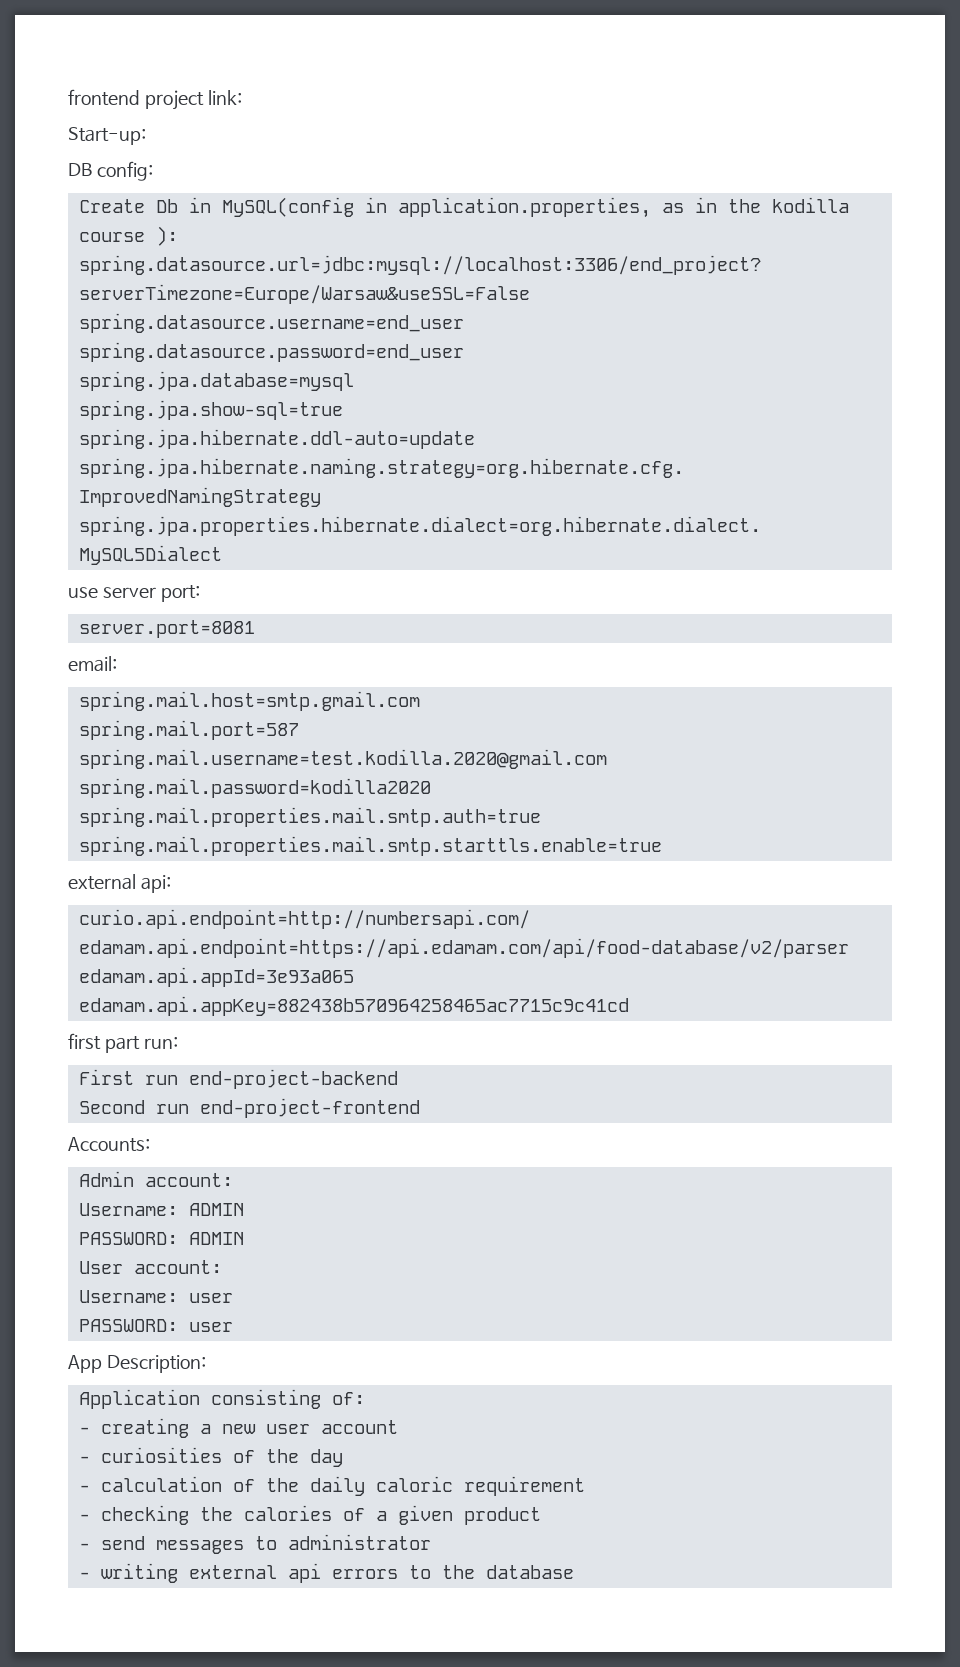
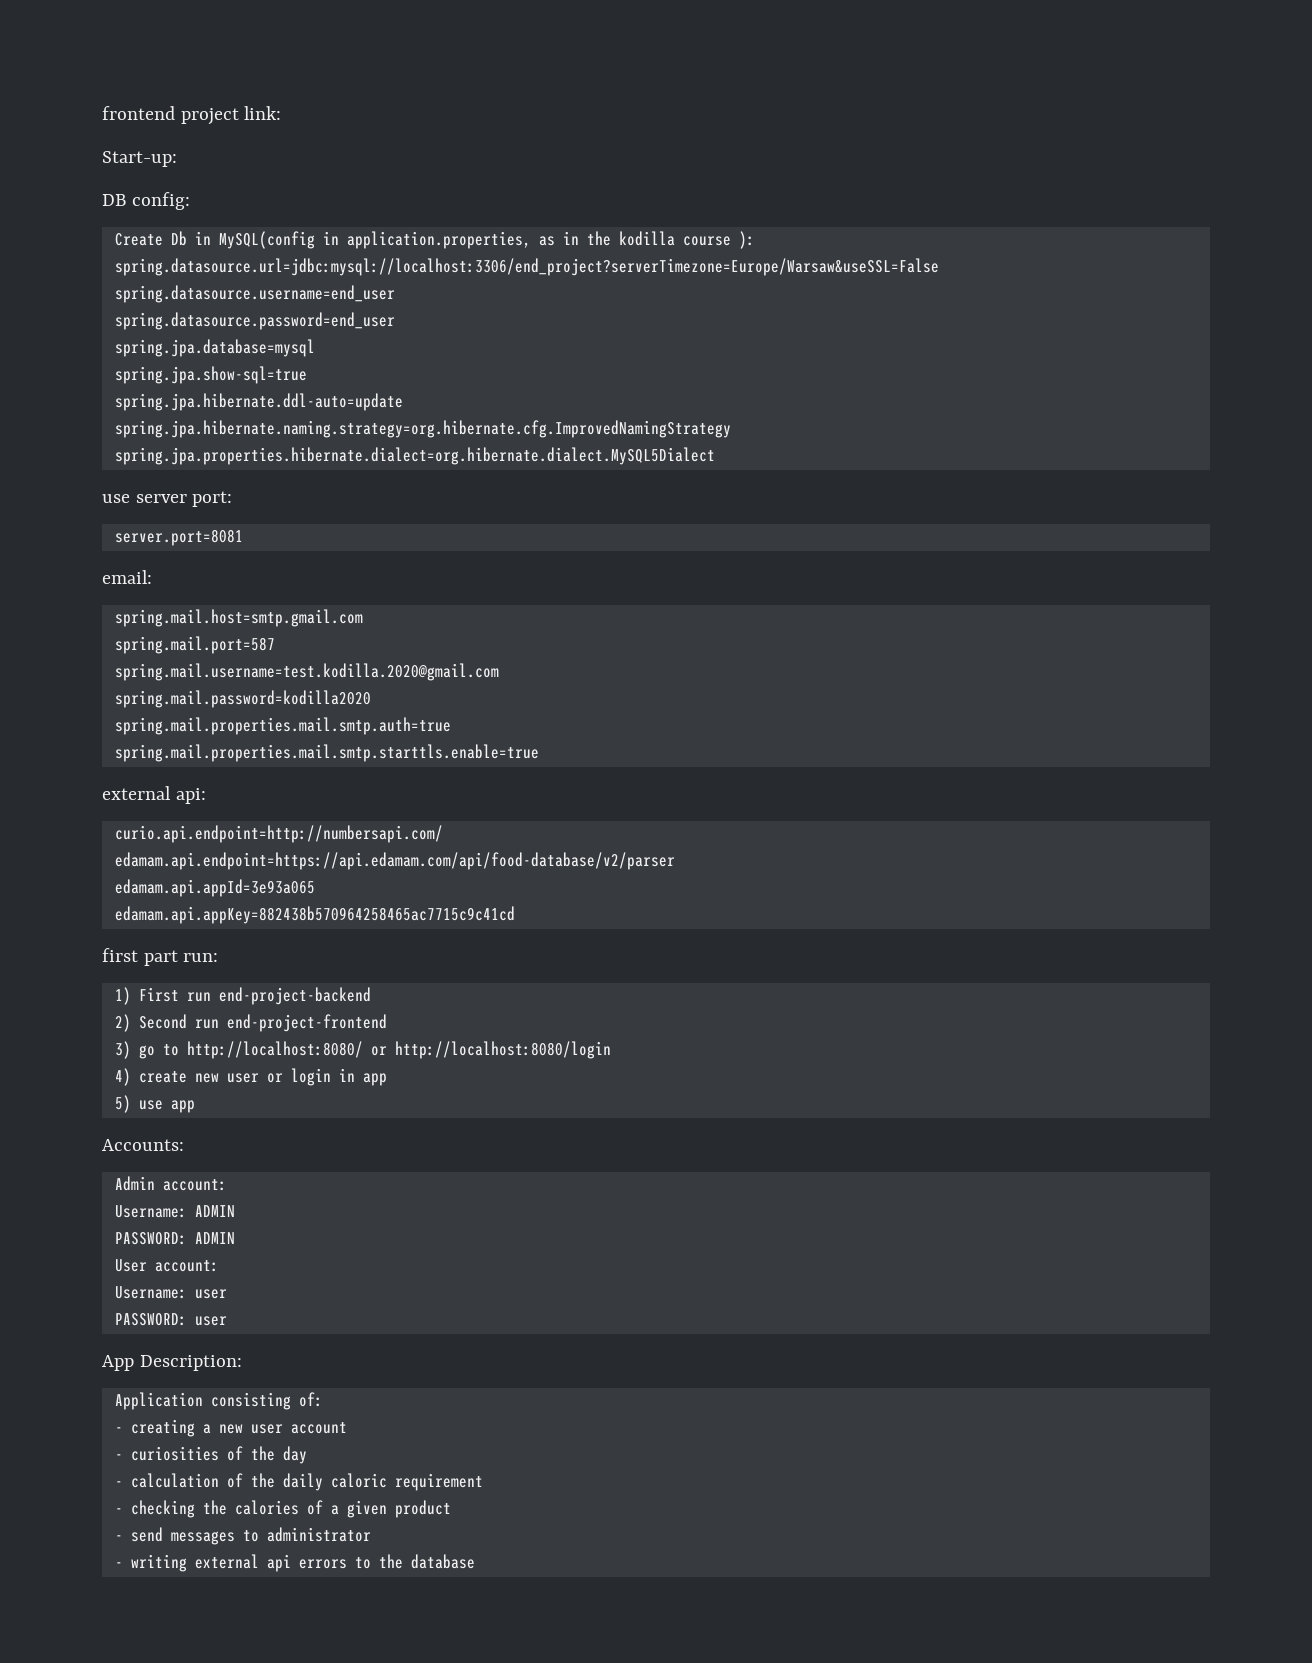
- First run end-project-backend
+ 1) First run end-project-backend
- Second run end-project-frontend
+ 2) Second run end-project-frontend
+ 3) go to http://localhost:8080/ or http://localhost:8080/login
+ 4) create new user or login in app
+ 5) use app

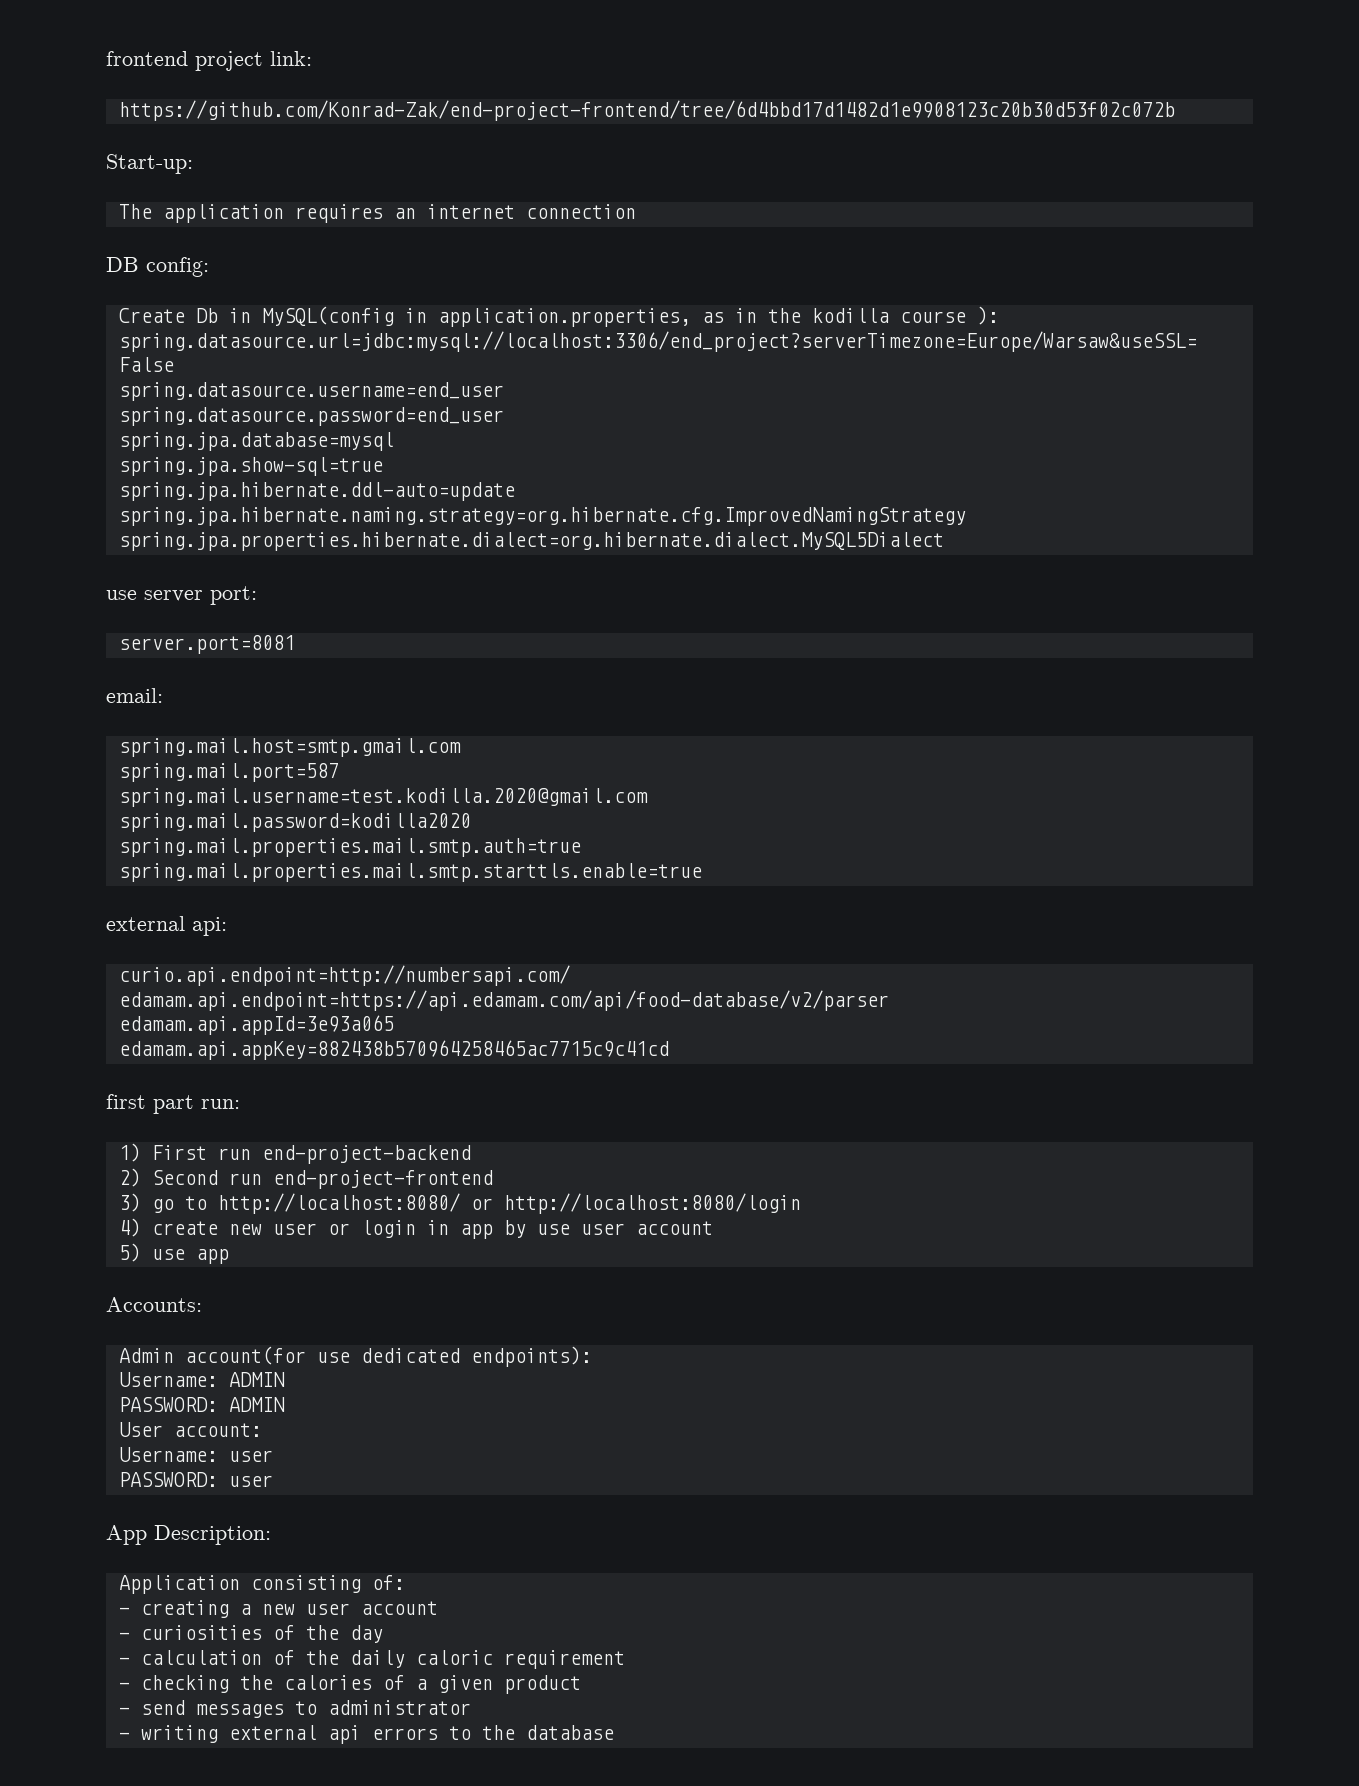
+ https://github.com/Konrad-Zak/end-project-frontend/tree/6d4bbd17d1482d1e9908123c20b30d53f02c072b
+ The application requires an internet connection
- 4) create new user or login in app
+ 4) create new user or login in app by use user account
- Admin account:
+ Admin account(for use dedicated endpoints):

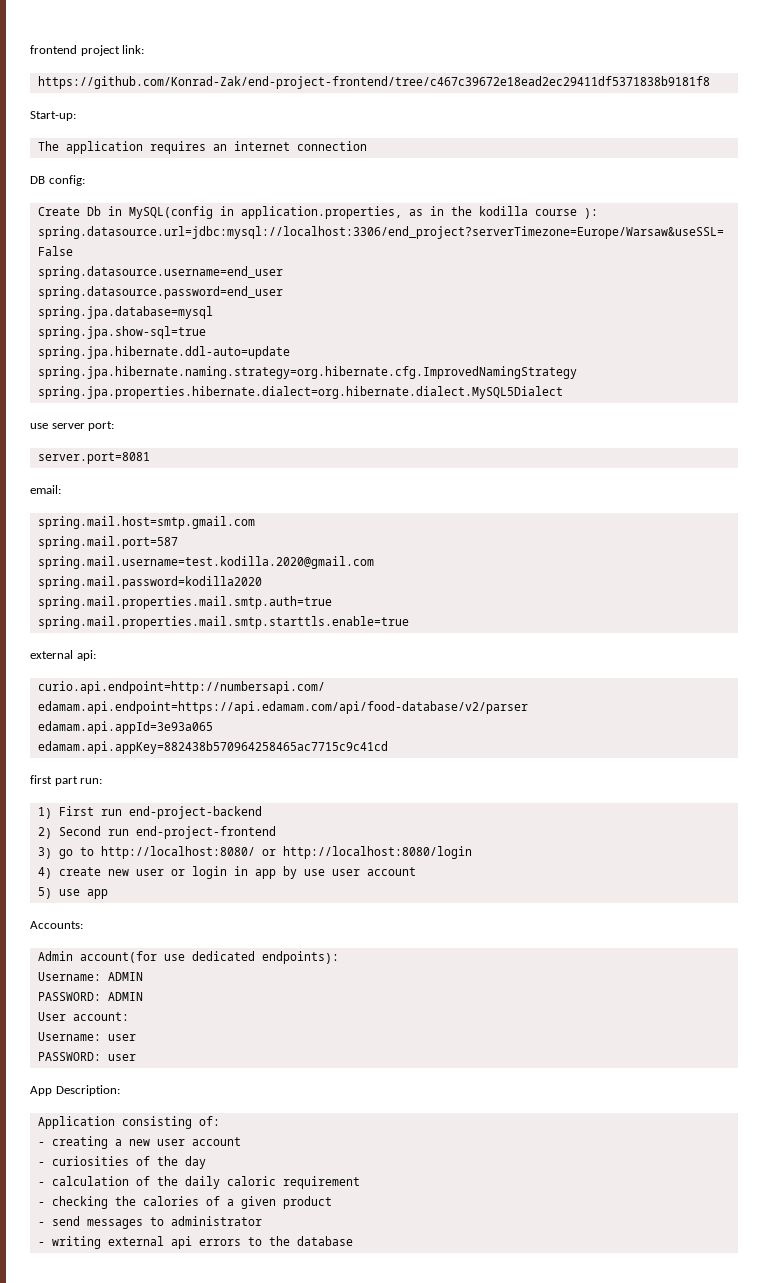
- https://github.com/Konrad-Zak/end-project-frontend/tree/6d4bbd17d1482d1e9908123c20b30d53f02c072b
+ https://github.com/Konrad-Zak/end-project-frontend/tree/c467c39672e18ead2ec29411df5371838b9181f8

